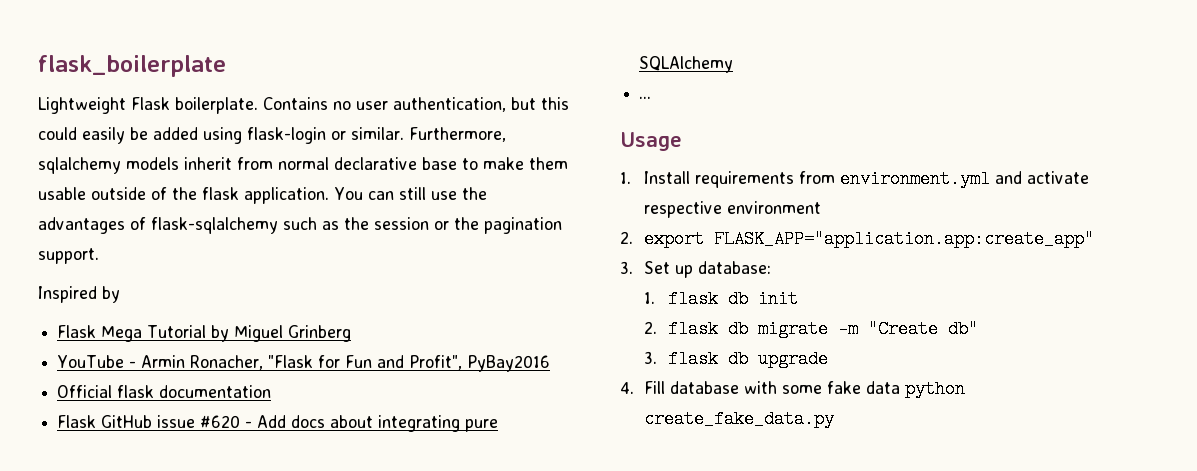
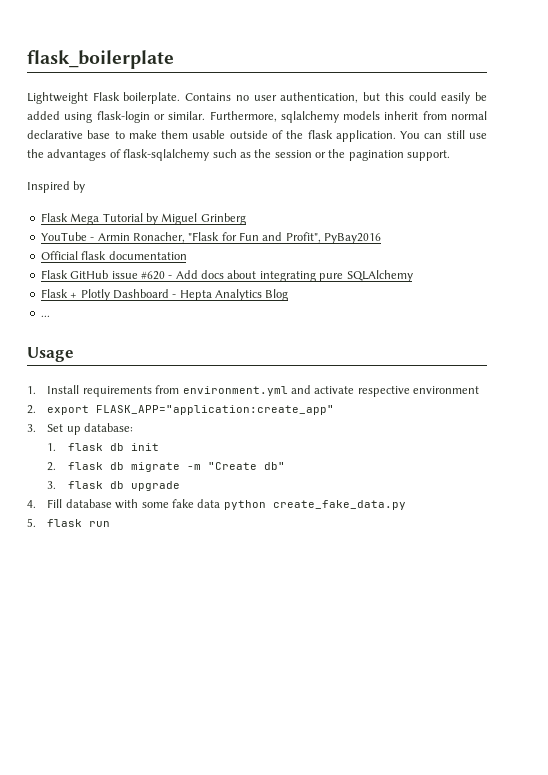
+ Flask + Plotly Dashboard - Hepta Analytics Blog
- 2. export FLASK_APP="application.app:create_app"
+ 2. export FLASK_APP="application:create_app"
+ 5. flask run

